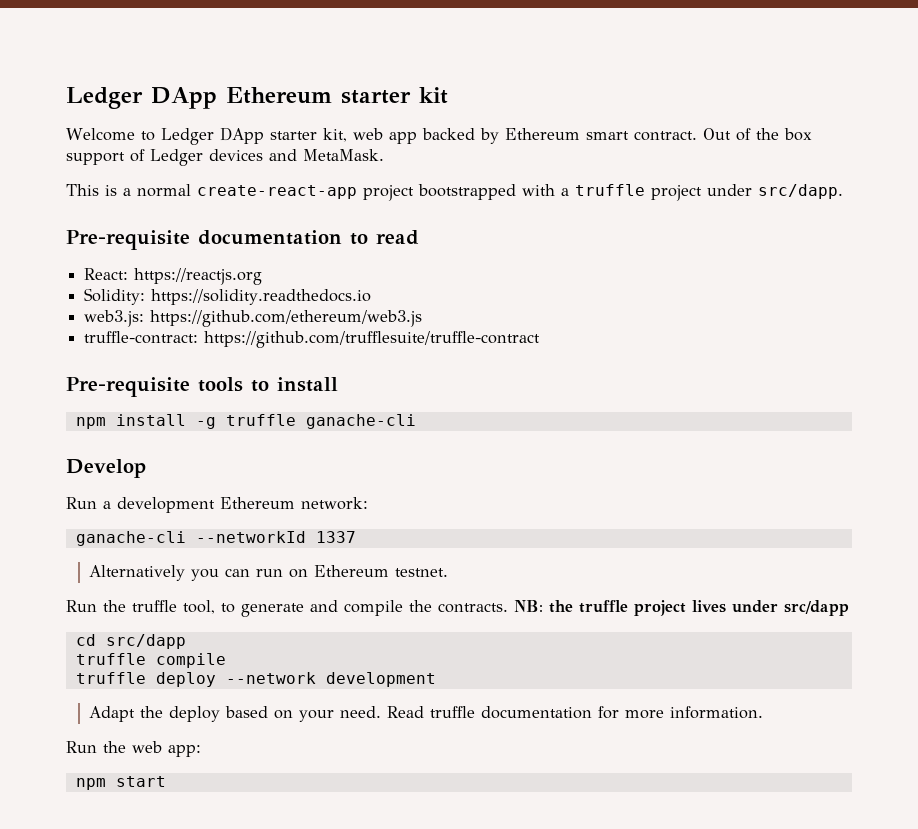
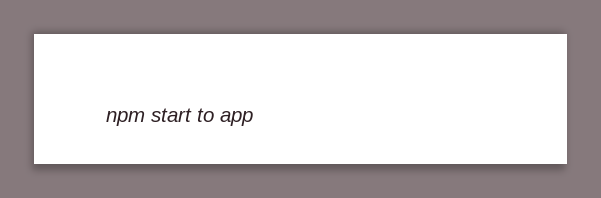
- Ledger DApp Ethereum starter kit
- Welcome to Ledger DApp starter kit, web app backed by Ethereum smart contract. Out of the box support of Ledger devices and MetaMask.
- This is a normal create-react-app project bootstrapped with a truffle project under src/dapp.
- Pre-requisite documentation to read
- React: https://reactjs.org
- Solidity: https://solidity.readthedocs.io
- web3.js: https://github.com/ethereum/web3.js
- truffle-contract: https://github.com/trufflesuite/truffle-contract
- Pre-requisite tools to install
- npm install -g truffle ganache-cli
- Develop
- Run a development Ethereum network:
- ganache-cli --networkId 1337
- Alternatively you can run on Ethereum testnet.
- Run the truffle tool, to generate and compile the contracts. NB: the truffle project lives under src/dapp
- cd src/dapp
- truffle compile
- truffle deploy --network development
- Adapt the deploy based on your need. Read truffle documentation for more information.
- Run the web app:
- npm start
+ npm start to app

